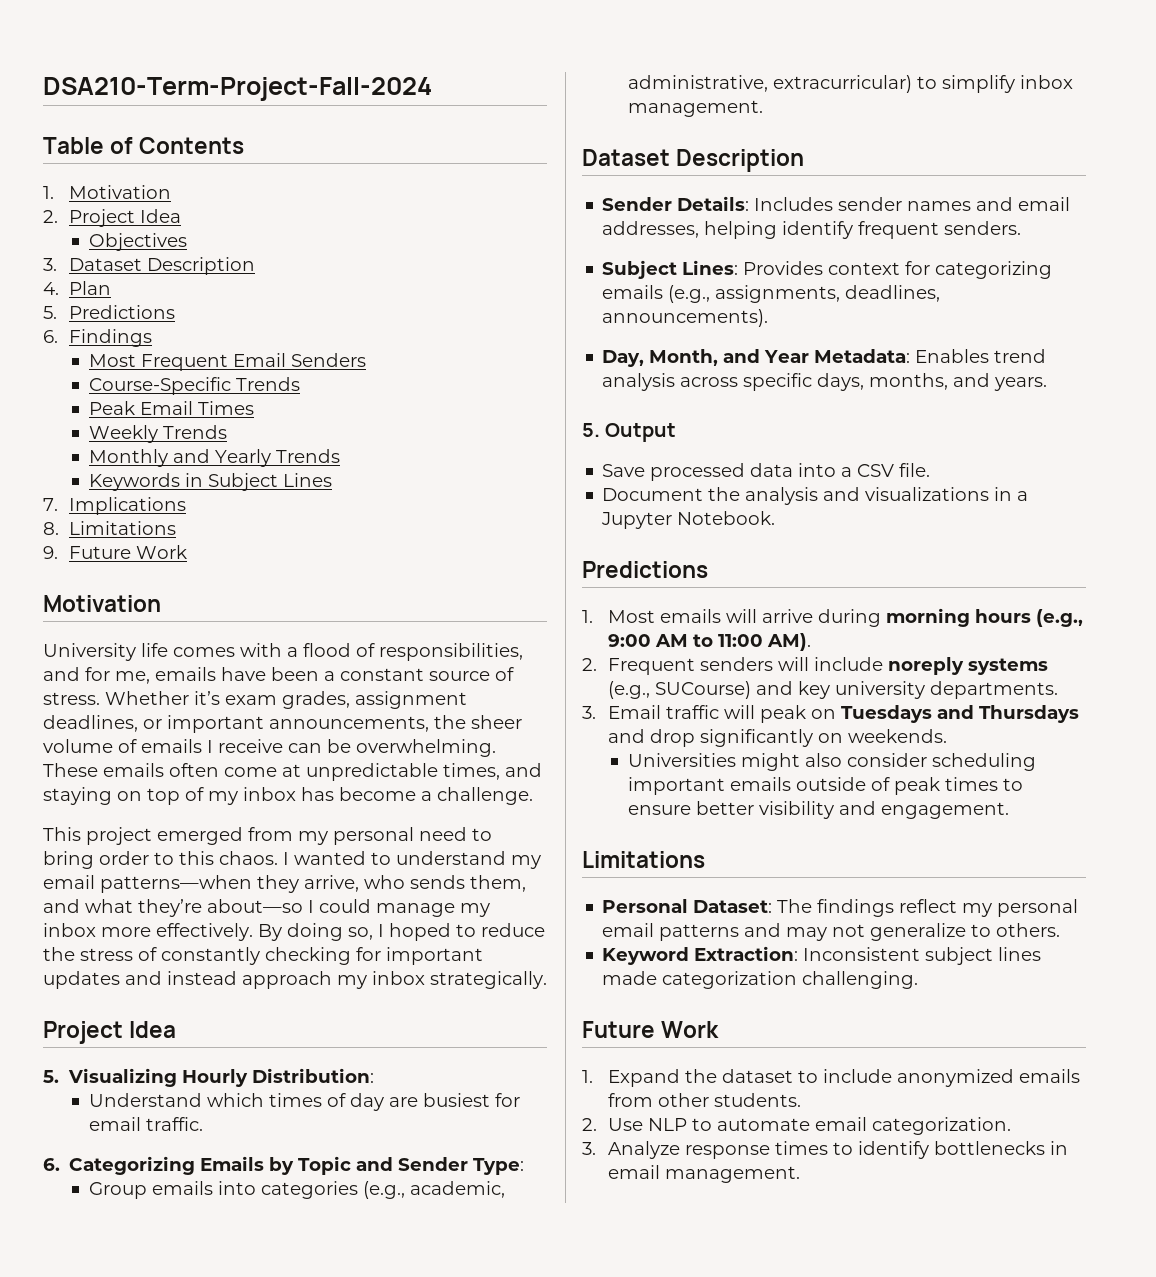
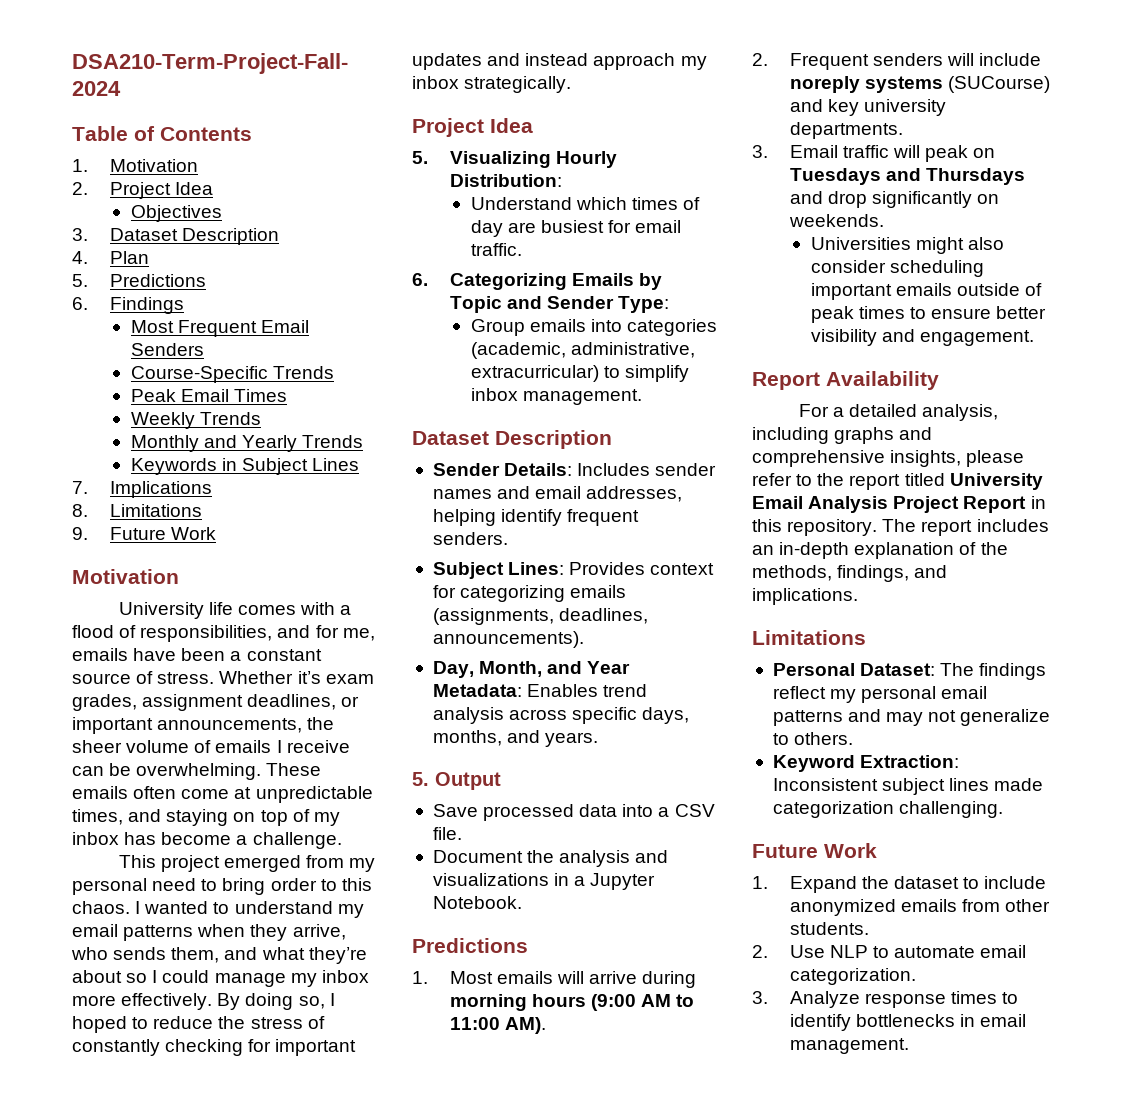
- I wanted to understand my email patterns—when they arrive, who sends them, and what they’re about—so I could manage my inbox more effectively.
+ I wanted to understand my email patterns when they arrive, who sends them, and what they’re about so I could manage my inbox more effectively.
- Group emails into categories (e.g., academic, administrative, extracurricular) to simplify inbox management.
+ Group emails into categories (academic, administrative, extracurricular) to simplify inbox management.
- Subject Lines: Provides context for categorizing emails (e.g., assignments, deadlines, announcements).
+ Subject Lines: Provides context for categorizing emails (assignments, deadlines, announcements).
- 1. Most emails will arrive during morning hours (e.g., 9:00 AM to 11:00 AM).
+ 1. Most emails will arrive during morning hours (9:00 AM to 11:00 AM).
- 2. Frequent senders will include noreply systems (e.g., SUCourse) and key university departments.
+ 2. Frequent senders will include noreply systems (SUCourse) and key university departments.
+ Report Availability
+ For a detailed analysis, including graphs and comprehensive insights, please refer to the report titled University Email Analysis Project Report in this repository. The report includes an in-depth explanation of the methods, findings, and implications.

